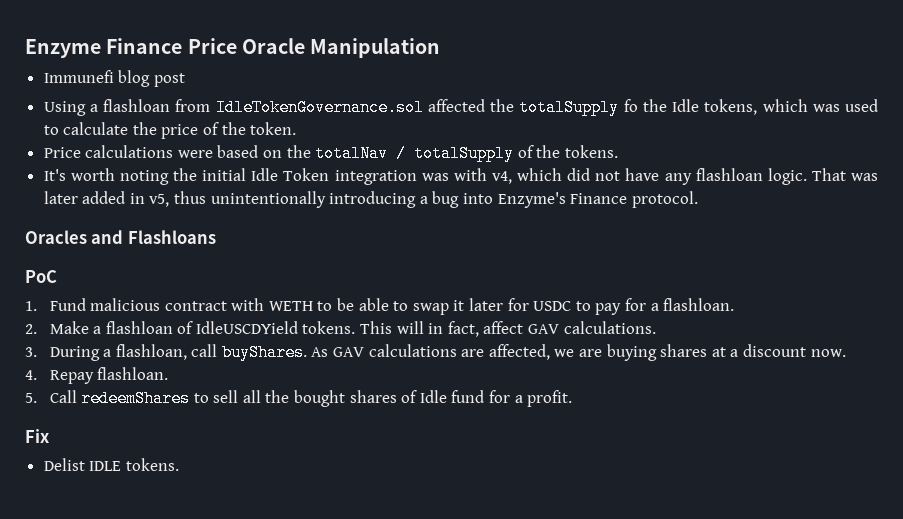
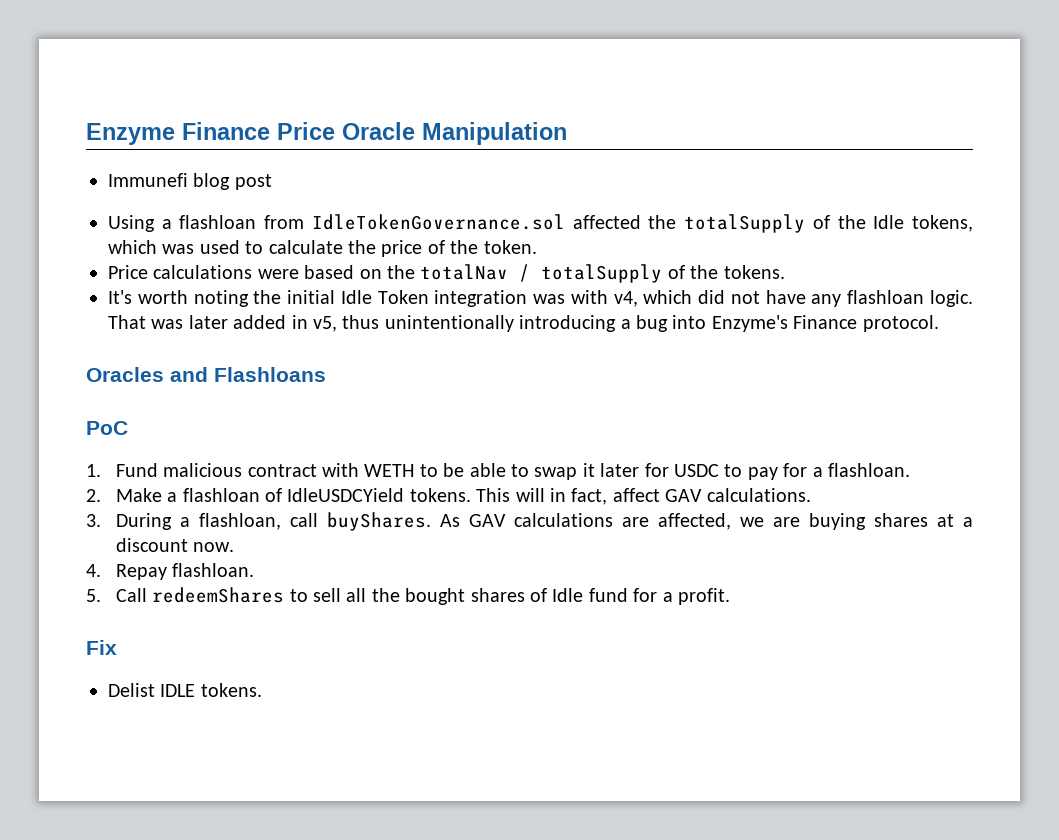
- Using a flashloan from IdleTokenGovernance.sol affected the totalSupply fo the Idle tokens, which was used to calculate the price of the token.
+ Using a flashloan from IdleTokenGovernance.sol affected the totalSupply of the Idle tokens, which was used to calculate the price of the token.
- 2. Make a flashloan of IdleUSCDYield tokens.
+ 2. Make a flashloan of IdleUSDCYield tokens.

